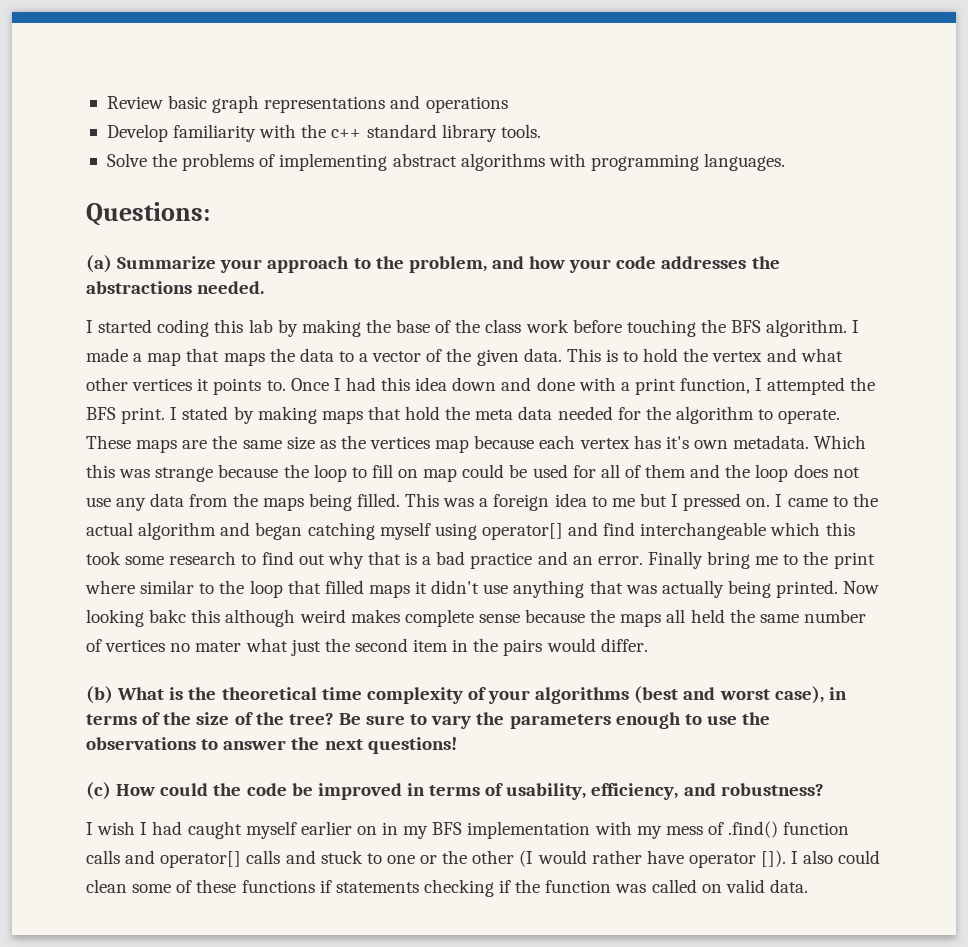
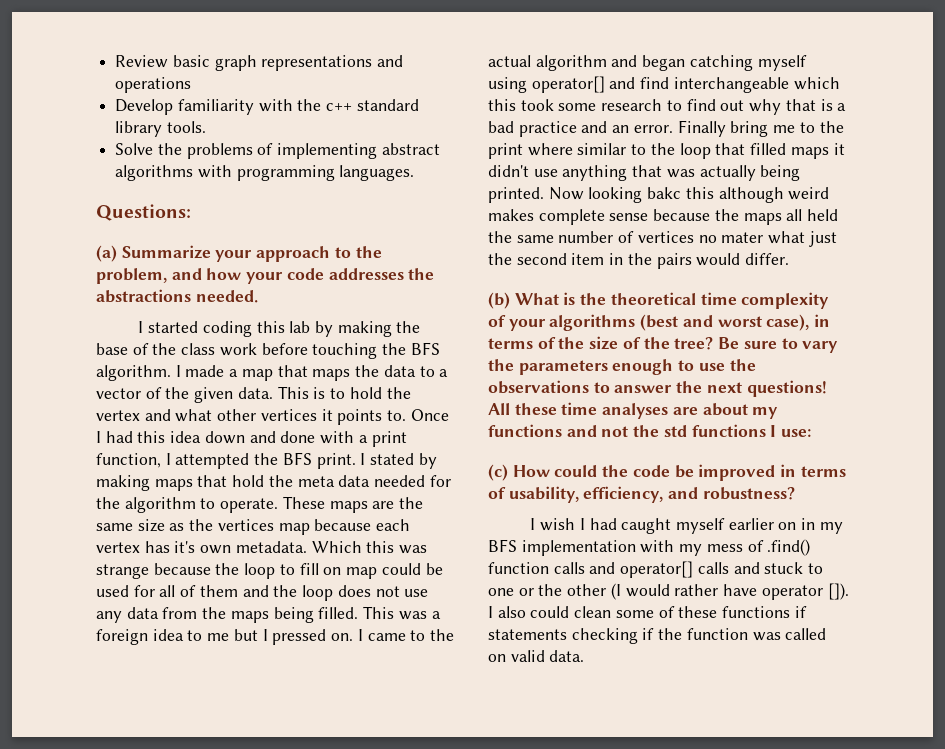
+ All these time analyses are about my functions and not the std functions I use:

